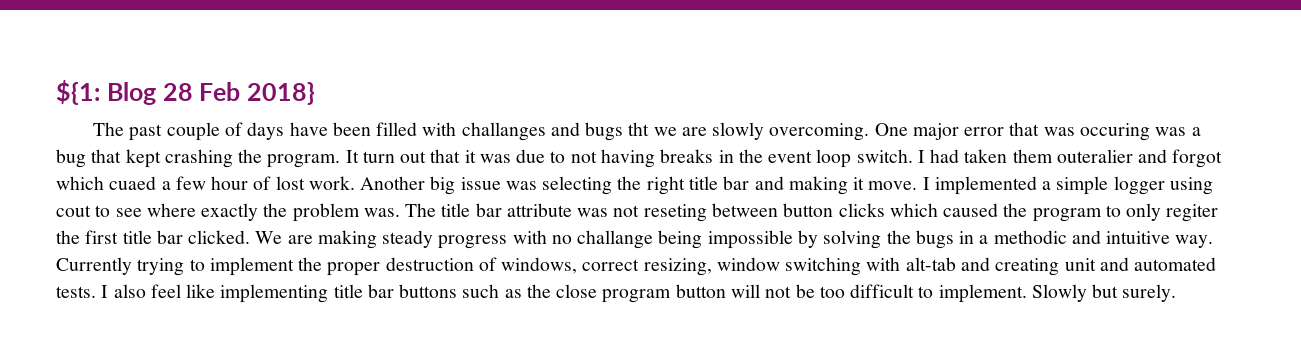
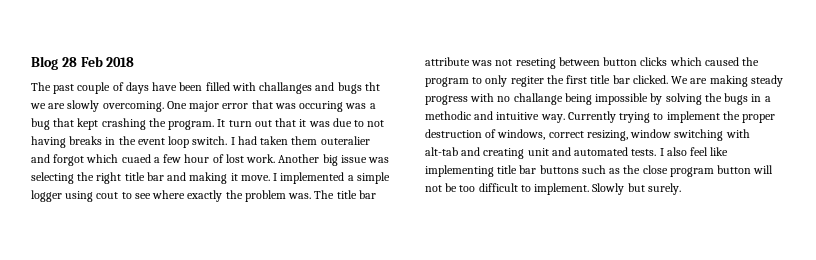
- ${1: Blog 28 Feb 2018}
+ Blog 28 Feb 2018

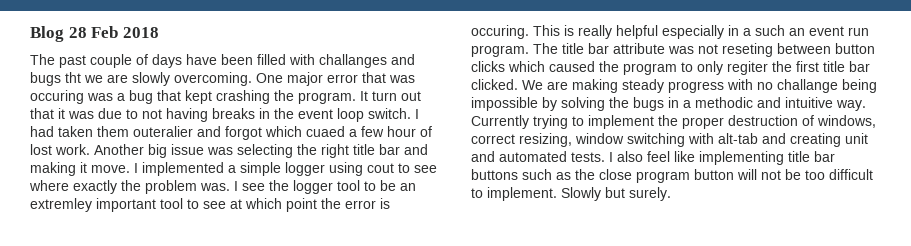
+ I see the logger tool to be an extremley important tool to see at which point the error is occuring. This is really helpful especially in a such an event run program.

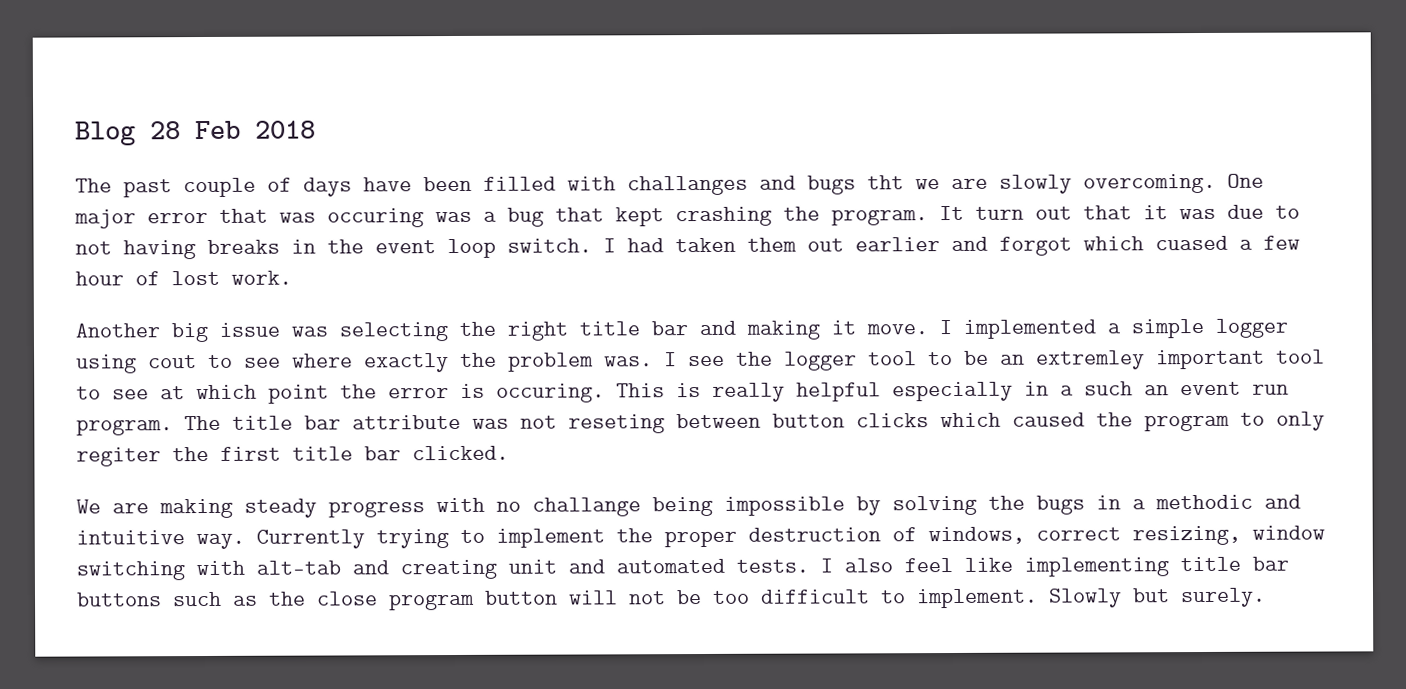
- I had taken them outeralier and forgot which cuaed a few hour of lost work. Another big issue was selecting the right title bar and making it move.
+ I had taken them out earlier and forgot which cuased a few hour of lost work.
+ Another big issue was selecting the right title bar and making it move.
- The title bar attribute was not reseting between button clicks which caused the program to only regiter the first title bar clicked. We are making steady progress with no challange being impossible by solving the bugs in a methodic and intuitive way.
+ The title bar attribute was not reseting between button clicks which caused the program to only regiter the first title bar clicked.
+ We are making steady progress with no challange being impossible by solving the bugs in a methodic and intuitive way.

